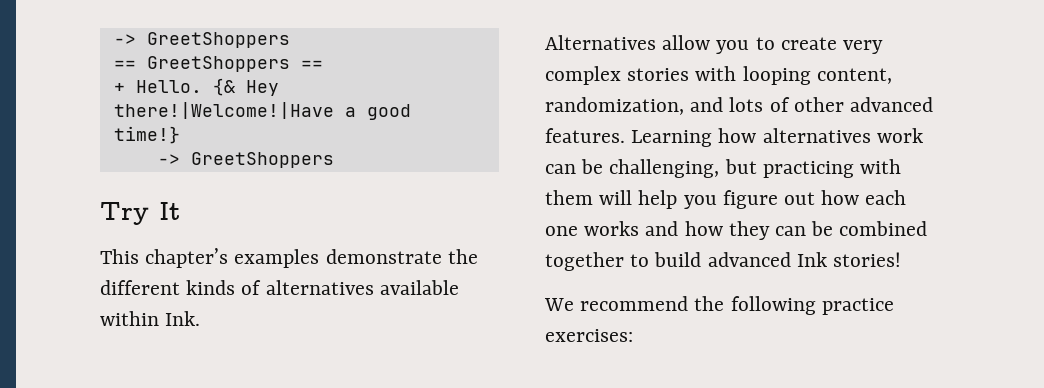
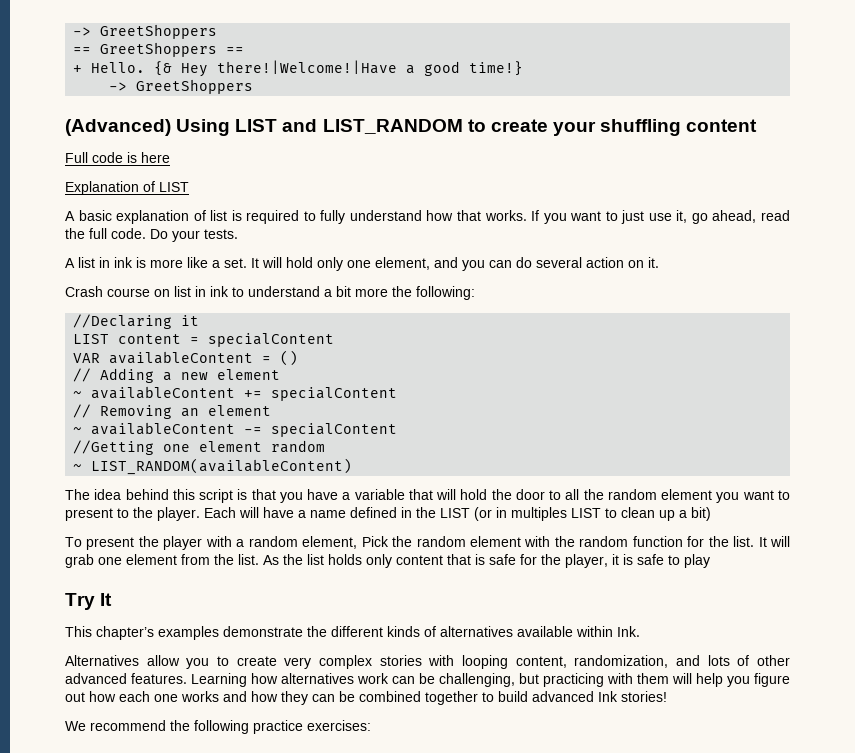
+ (Advanced) Using LIST and LIST_RANDOM to create your shuffling content
+ Full code is here
+ Explanation of LIST
+ A basic explanation of list is required to fully understand how that works. If you want to just use it, go ahead, read the full code. Do your tests.
+ A list in ink is more like a set. It will hold only one element, and you can do several action on it.
+ Crash course on list in ink to understand a bit more the following:
+ //Declaring it
+ LIST content = specialContent
+ VAR availableContent = ()
+ // Adding a new element
+ ~ availableContent += specialContent
+ // Removing an element
+ ~ availableContent -= specialContent
+ //Getting one element random
+ ~ LIST_RANDOM(availableContent)
+ The idea behind this script is that you have a variable that will hold the door to all the random element you want to present to the player. Each will have a name defined in the LIST (or in multiples LIST to clean up a bit)
+ To present the player with a random element, Pick the random element with the random function for the list. It will grab one element from the list. As the list holds only content that is safe for the player, it is safe to play

